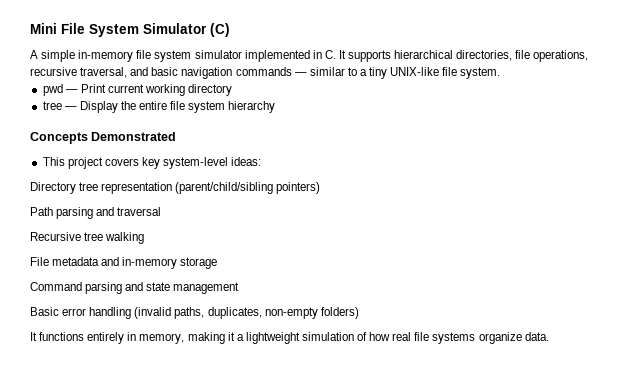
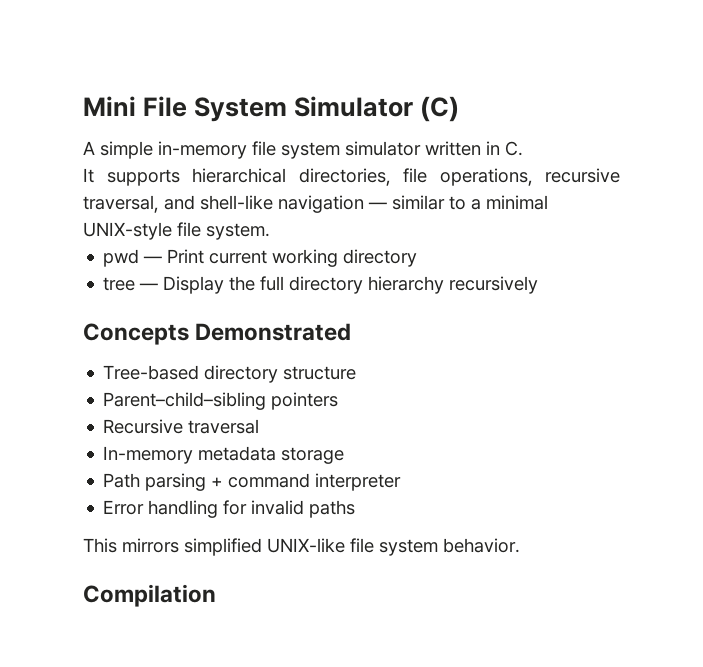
- A simple in-memory file system simulator implemented in C. It supports hierarchical directories, file operations, recursive traversal, and basic navigation commands — similar to a tiny UNIX-like file system.
+ A simple in-memory file system simulator written in C.
+ It supports hierarchical directories, file operations, recursive traversal, and shell-like navigation — similar to a minimal UNIX-style file system.
- tree — Display the entire file system hierarchy
+ tree — Display the full directory hierarchy recursively
- This project covers key system-level ideas:
- Directory tree representation (parent/child/sibling pointers)
- Path parsing and traversal
- Recursive tree walking
- File metadata and in-memory storage
- Command parsing and state management
- Basic error handling (invalid paths, duplicates, non-empty folders)
- It functions entirely in memory, making it a lightweight simulation of how real file systems organize data.
+ Tree-based directory structure
+ Parent–child–sibling pointers
+ Recursive traversal
+ In-memory metadata storage
+ Path parsing + command interpreter
+ Error handling for invalid paths
+ This mirrors simplified UNIX-like file system behavior.
+ Compilation

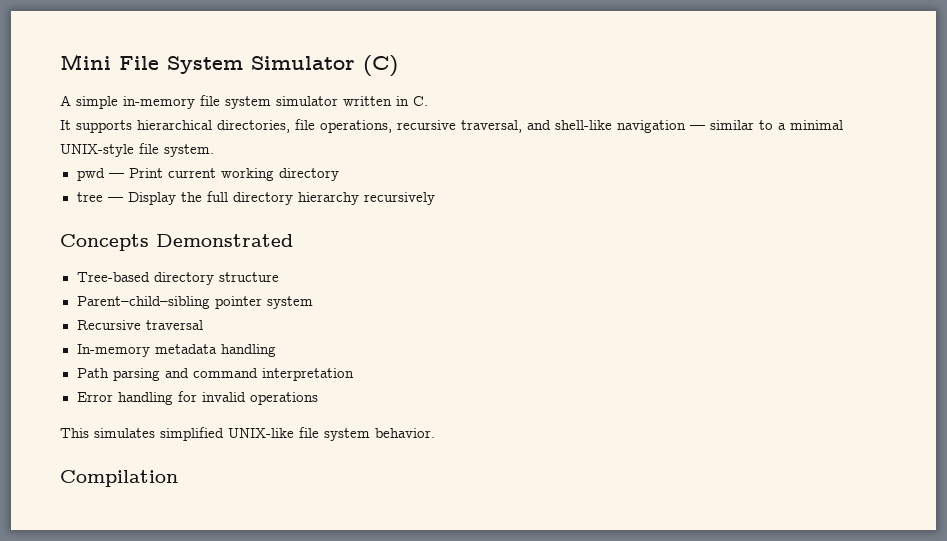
- Parent–child–sibling pointers
+ Parent–child–sibling pointer system
- In-memory metadata storage
+ In-memory metadata handling
- Path parsing + command interpreter
+ Path parsing and command interpretation
- Error handling for invalid paths
+ Error handling for invalid operations
- This mirrors simplified UNIX-like file system behavior.
+ This simulates simplified UNIX-like file system behavior.

